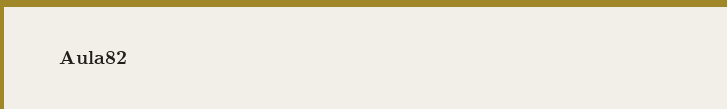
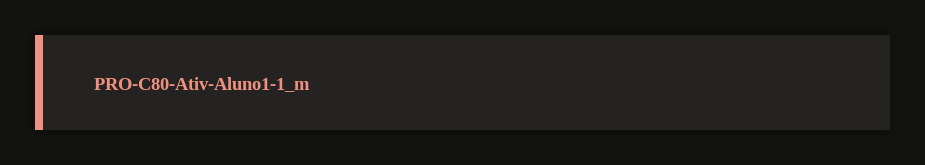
- Aula82
+ PRO-C80-Ativ-Aluno1-1_m

